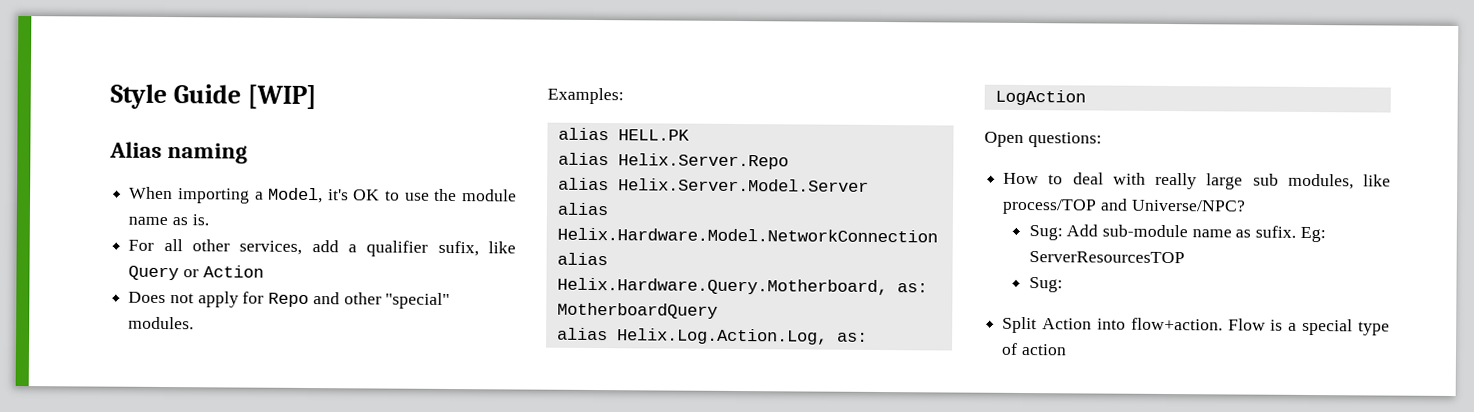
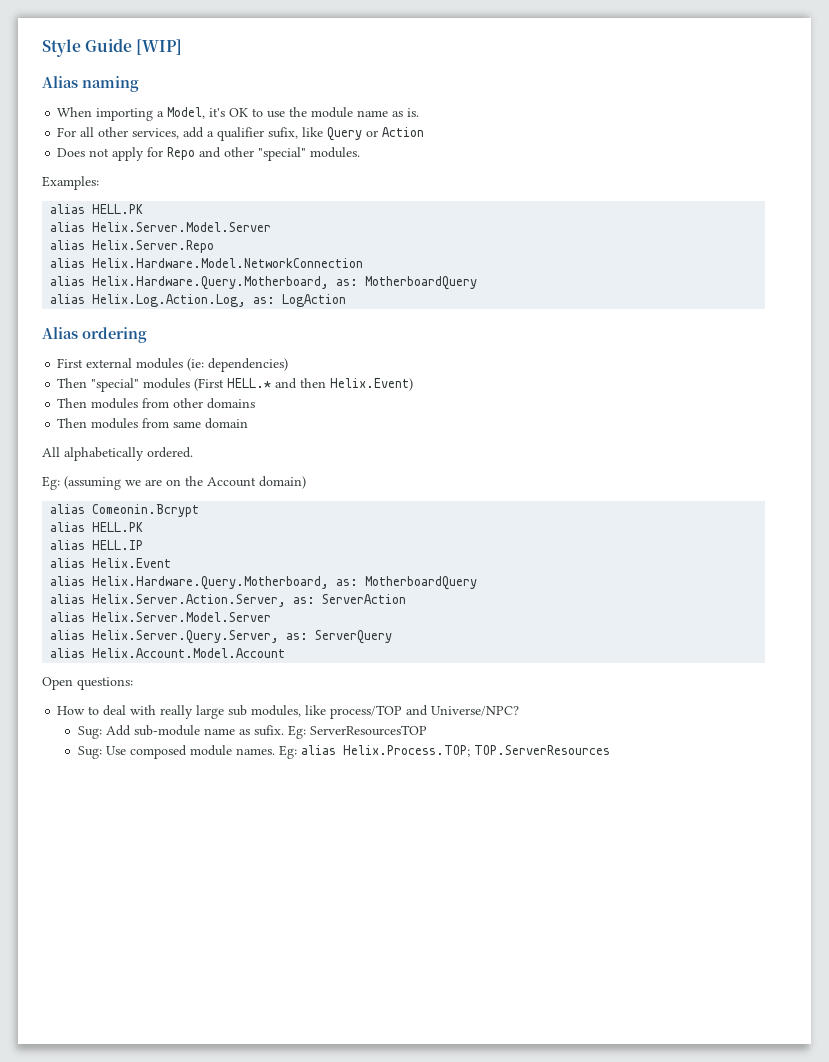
  Examples:
  alias HELL.PK
+ alias Helix.Server.Model.Server
  alias Helix.Server.Repo
- alias Helix.Server.Model.Server
+ Alias ordering
+ First external modules (ie: dependencies)
+ Then "special" modules (First HELL.* and then Helix.Event)
+ Then modules from other domains
+ Then modules from same domain
+ All alphabetically ordered.
+ Eg: (assuming we are on the Account domain)
+ alias Comeonin.Bcrypt
+ alias HELL.PK
+ alias HELL.IP
+ alias Helix.Event
+ alias Helix.Hardware.Query.Motherboard, as: MotherboardQuery
+ alias Helix.Server.Action.Server, as: ServerAction
+ alias Helix.Server.Model.Server
+ alias Helix.Server.Query.Server, as: ServerQuery
+ alias Helix.Account.Model.Account
  Eg: ServerResourcesTOP
- Sug:
- Split Action into flow+action. Flow is a special type of action
+ Sug: Use composed module names. Eg: alias Helix.Process.TOP; TOP.ServerResources

